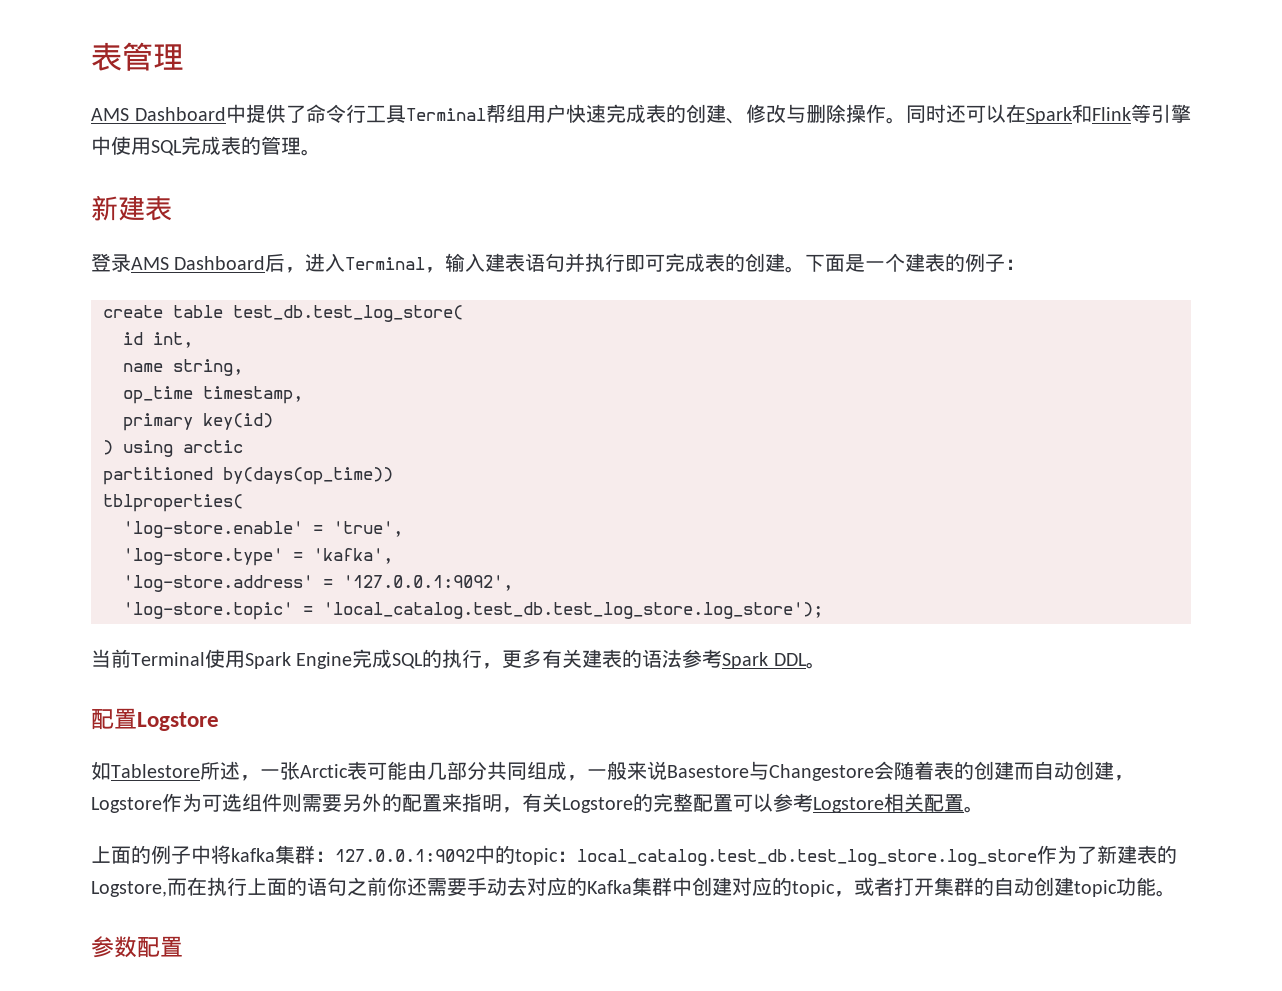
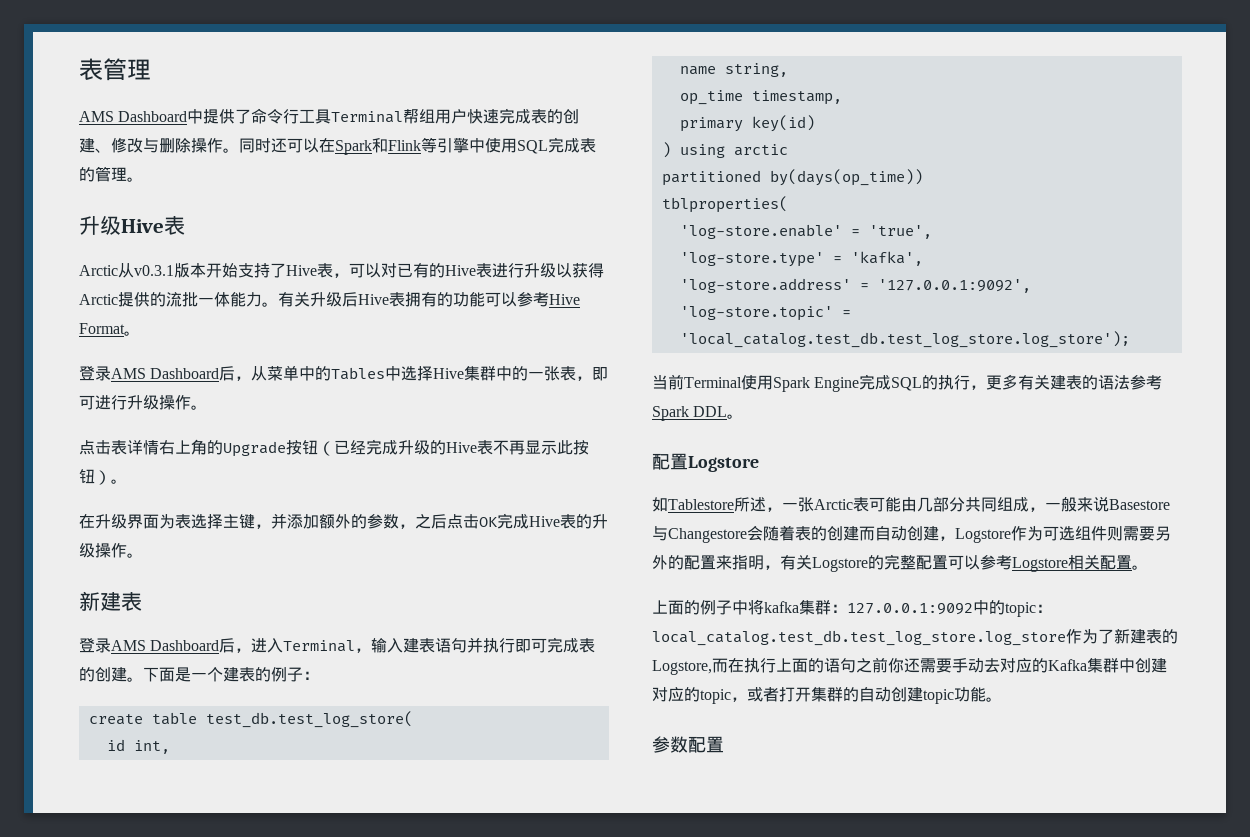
+ 升级Hive表
+ Arctic从v0.3.1版本开始支持了Hive表，可以对已有的Hive表进行升级以获得Arctic提供的流批一体能力。有关升级后Hive表拥有的功能可以参考Hive Format。
+ 登录AMS Dashboard后，从菜单中的Tables中选择Hive集群中的一张表，即可进行升级操作。
+ 点击表详情右上角的Upgrade按钮（已经完成升级的Hive表不再显示此按钮）。
+ 在升级界面为表选择主键，并添加额外的参数，之后点击OK完成Hive表的升级操作。

